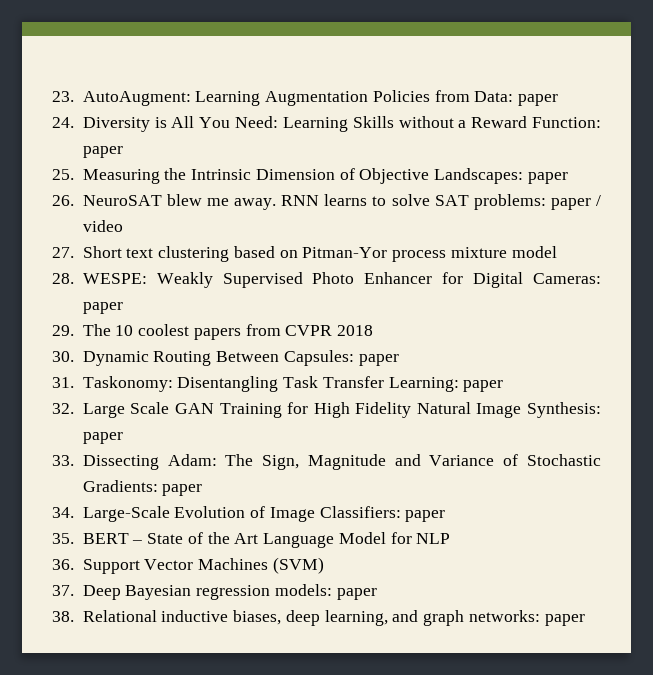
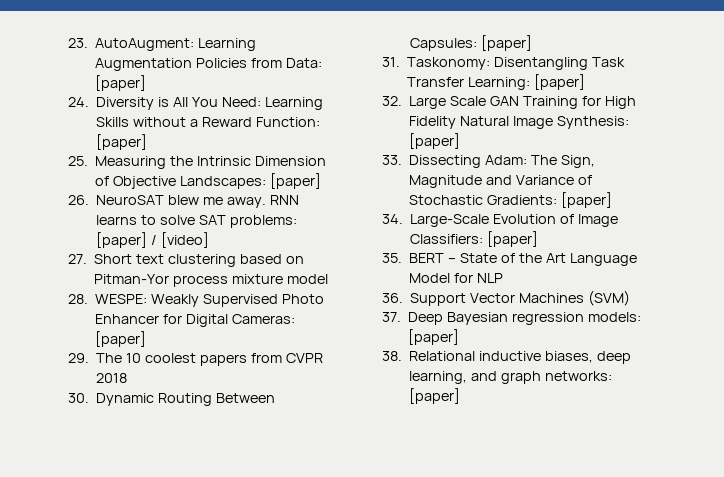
- 23. AutoAugment: Learning Augmentation Policies from Data: paper
+ 23. AutoAugment: Learning Augmentation Policies from Data: [paper]
- 24. Diversity is All You Need: Learning Skills without a Reward Function: paper
+ 24. Diversity is All You Need: Learning Skills without a Reward Function: [paper]
- 25. Measuring the Intrinsic Dimension of Objective Landscapes: paper
+ 25. Measuring the Intrinsic Dimension of Objective Landscapes: [paper]
- RNN learns to solve SAT problems: paper / video
+ RNN learns to solve SAT problems: [paper] / [video]
- 28. WESPE: Weakly Supervised Photo Enhancer for Digital Cameras: paper
+ 28. WESPE: Weakly Supervised Photo Enhancer for Digital Cameras: [paper]
- 30. Dynamic Routing Between Capsules: paper
+ 30. Dynamic Routing Between Capsules: [paper]
- 31. Taskonomy: Disentangling Task Transfer Learning: paper
+ 31. Taskonomy: Disentangling Task Transfer Learning: [paper]
- 32. Large Scale GAN Training for High Fidelity Natural Image Synthesis: paper
+ 32. Large Scale GAN Training for High Fidelity Natural Image Synthesis: [paper]
- 33. Dissecting Adam: The Sign, Magnitude and Variance of Stochastic Gradients: paper
+ 33. Dissecting Adam: The Sign, Magnitude and Variance of Stochastic Gradients: [paper]
- 34. Large-Scale Evolution of Image Classifiers: paper
+ 34. Large-Scale Evolution of Image Classifiers: [paper]
- 37. Deep Bayesian regression models: paper
+ 37. Deep Bayesian regression models: [paper]
- 38. Relational inductive biases, deep learning, and graph networks: paper
+ 38. Relational inductive biases, deep learning, and graph networks: [paper]

